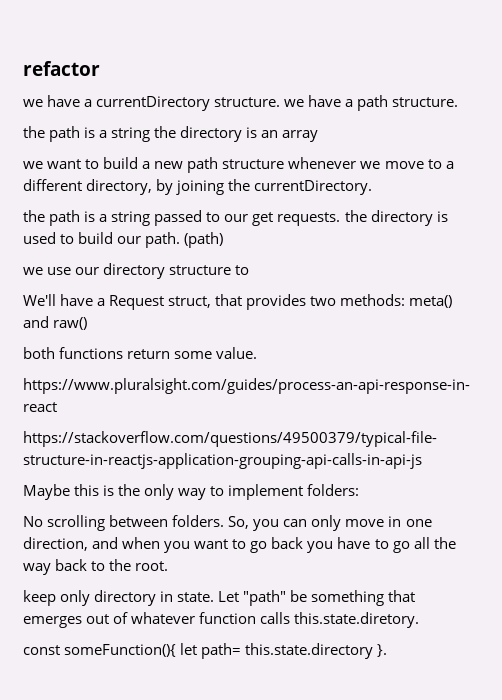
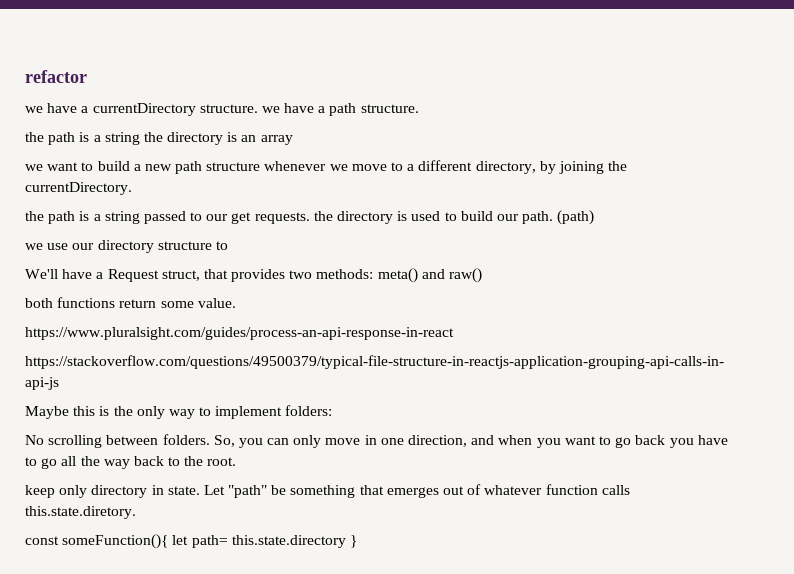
- const someFunction(){ let path= this.state.directory }.
+ const someFunction(){ let path= this.state.directory }

